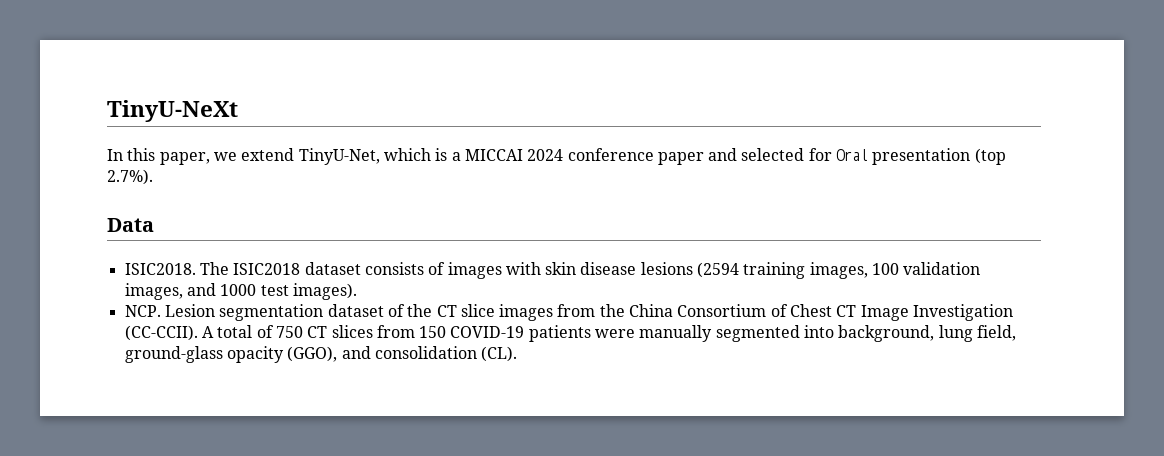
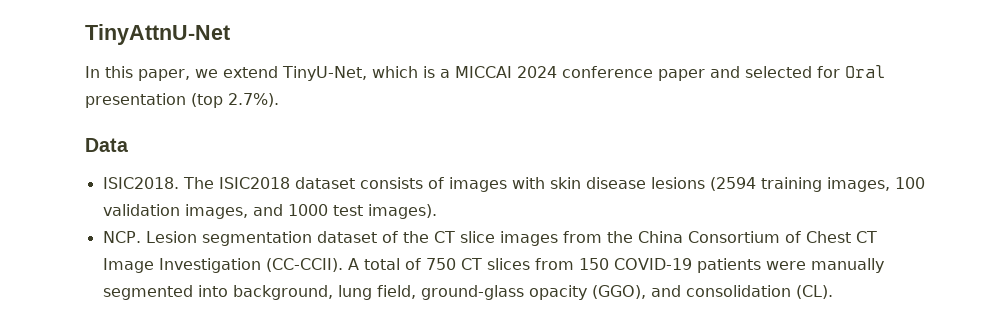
- TinyU-NeXt
+ TinyAttnU-Net

